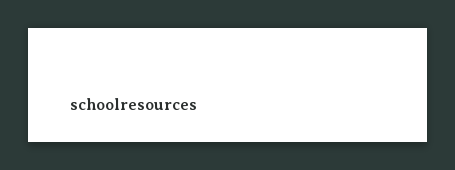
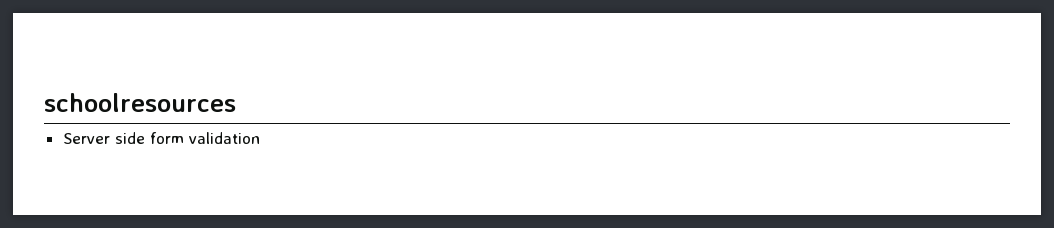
+ Server side form validation

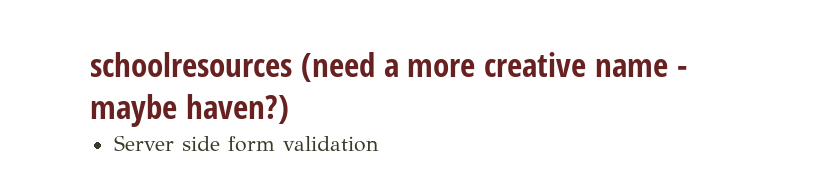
- schoolresources
+ schoolresources (need a more creative name - maybe haven?)

